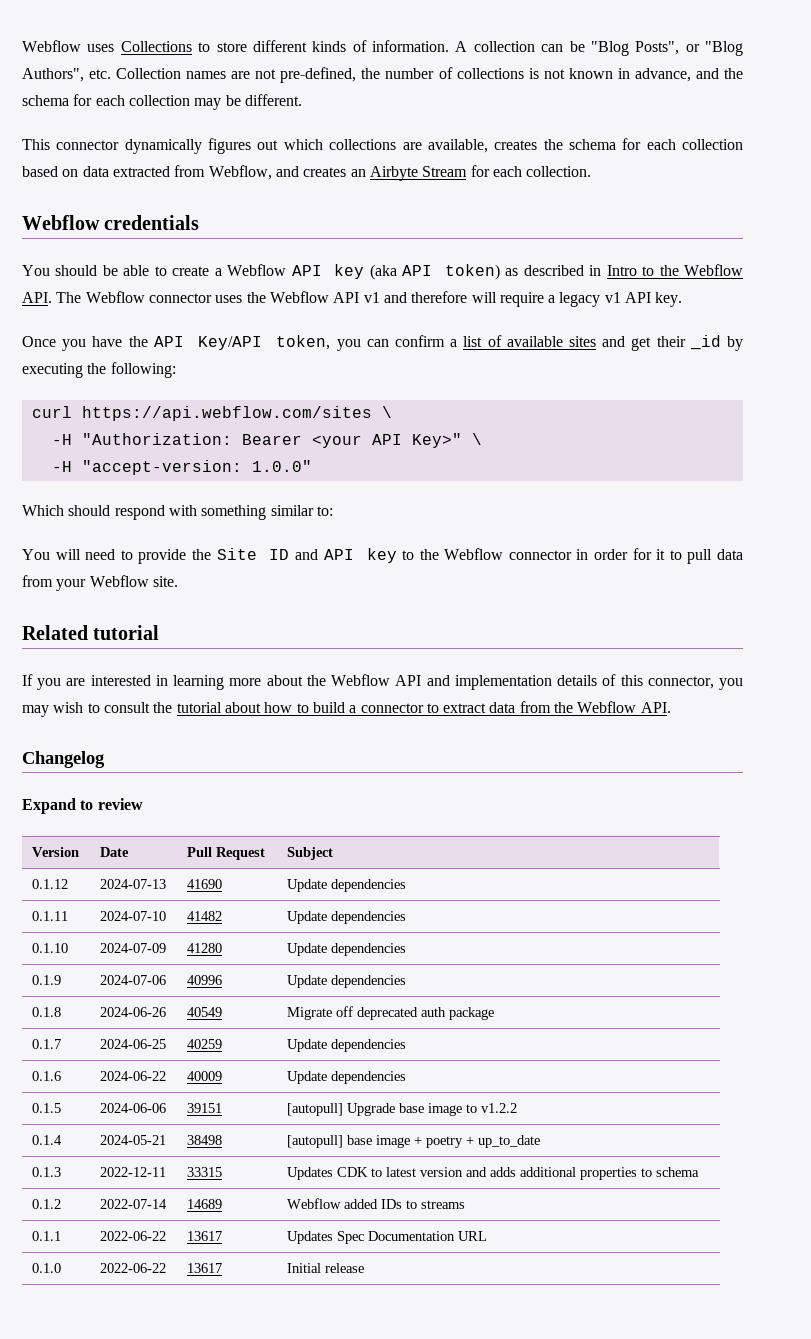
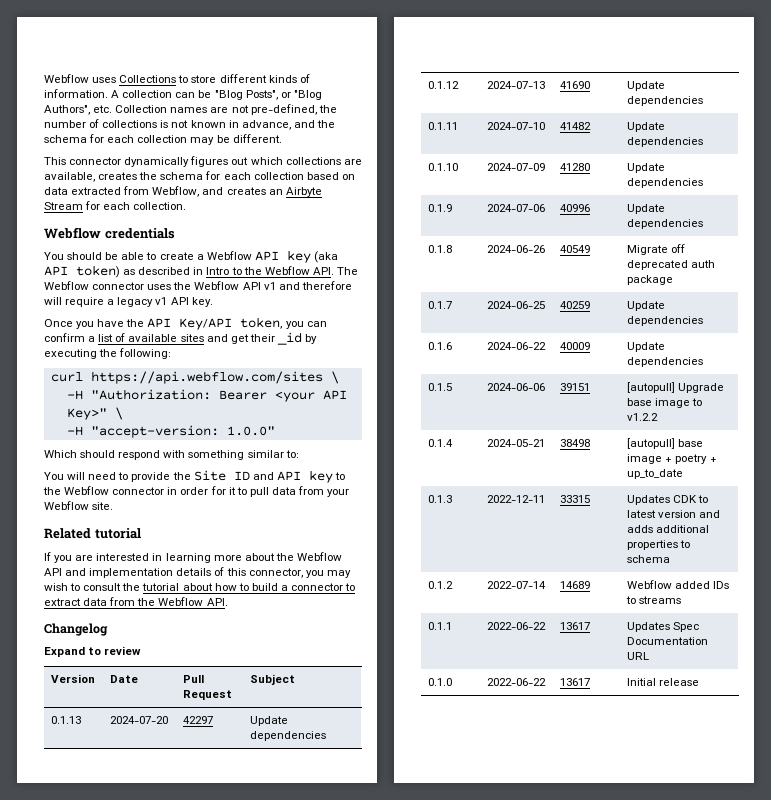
+ 0.1.13 | 2024-07-20 | 42297 | Update dependencies

